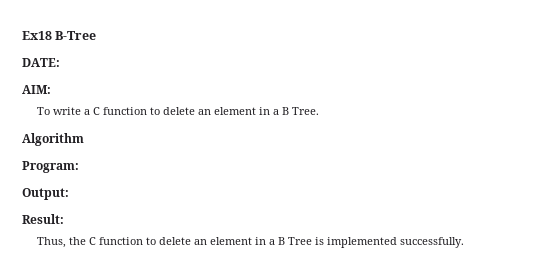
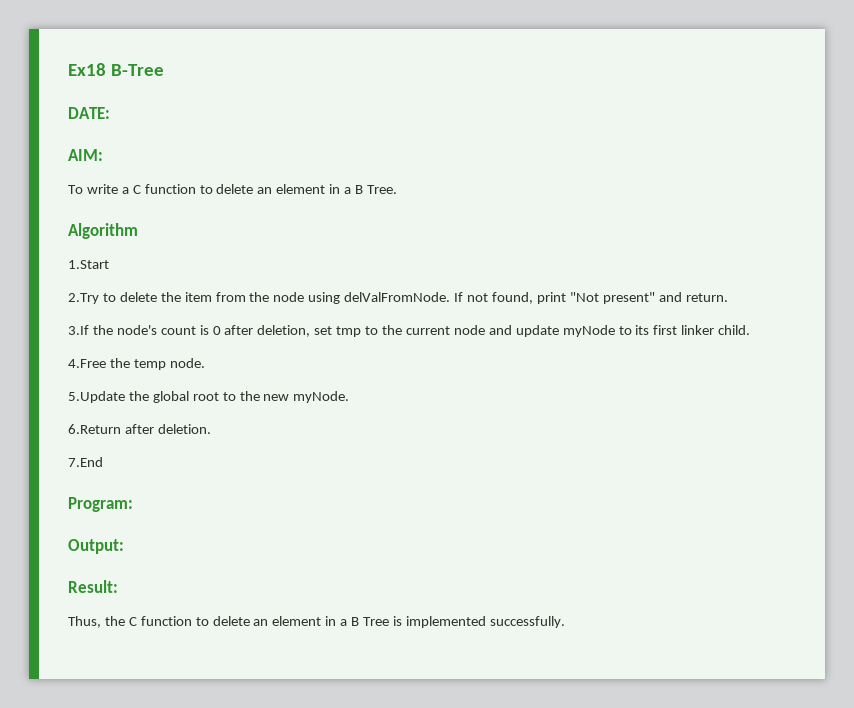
+ 1.Start
+ 2.Try to delete the item from the node using delValFromNode. If not found, print "Not present" and return.
+ 3.If the node's count is 0 after deletion, set tmp to the current node and update myNode to its first linker child.
+ 4.Free the temp node.
+ 5.Update the global root to the new myNode.
+ 6.Return after deletion.
+ 7.End

